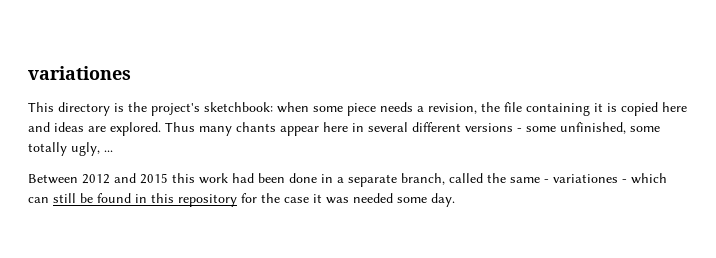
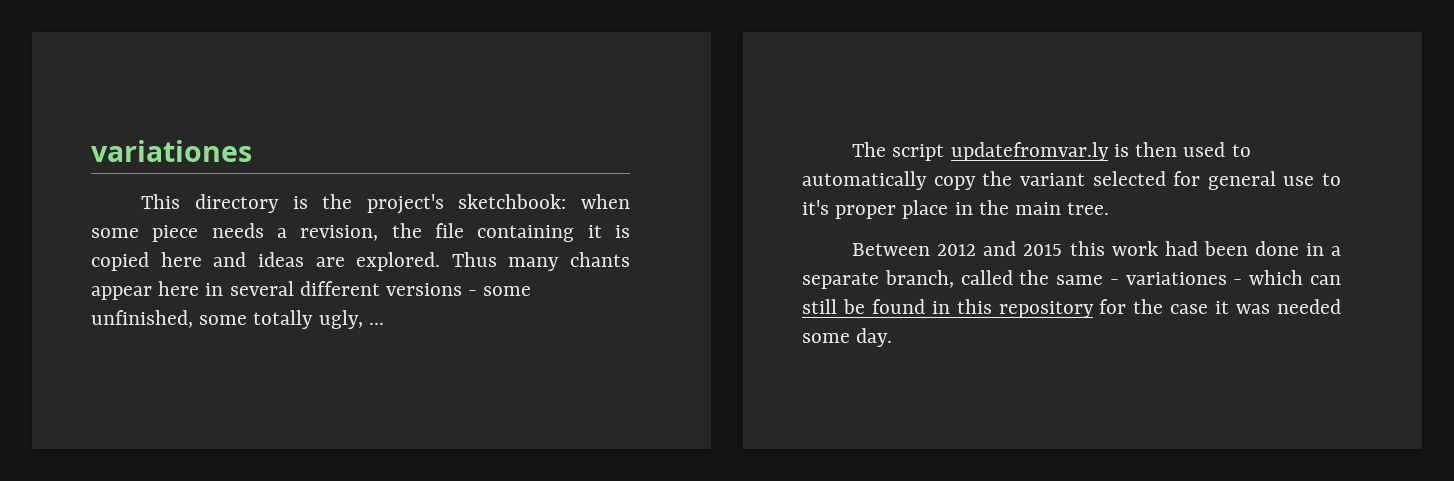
+ The script updatefromvar.ly is then used to automatically copy the variant selected for general use to it's proper place in the main tree.

